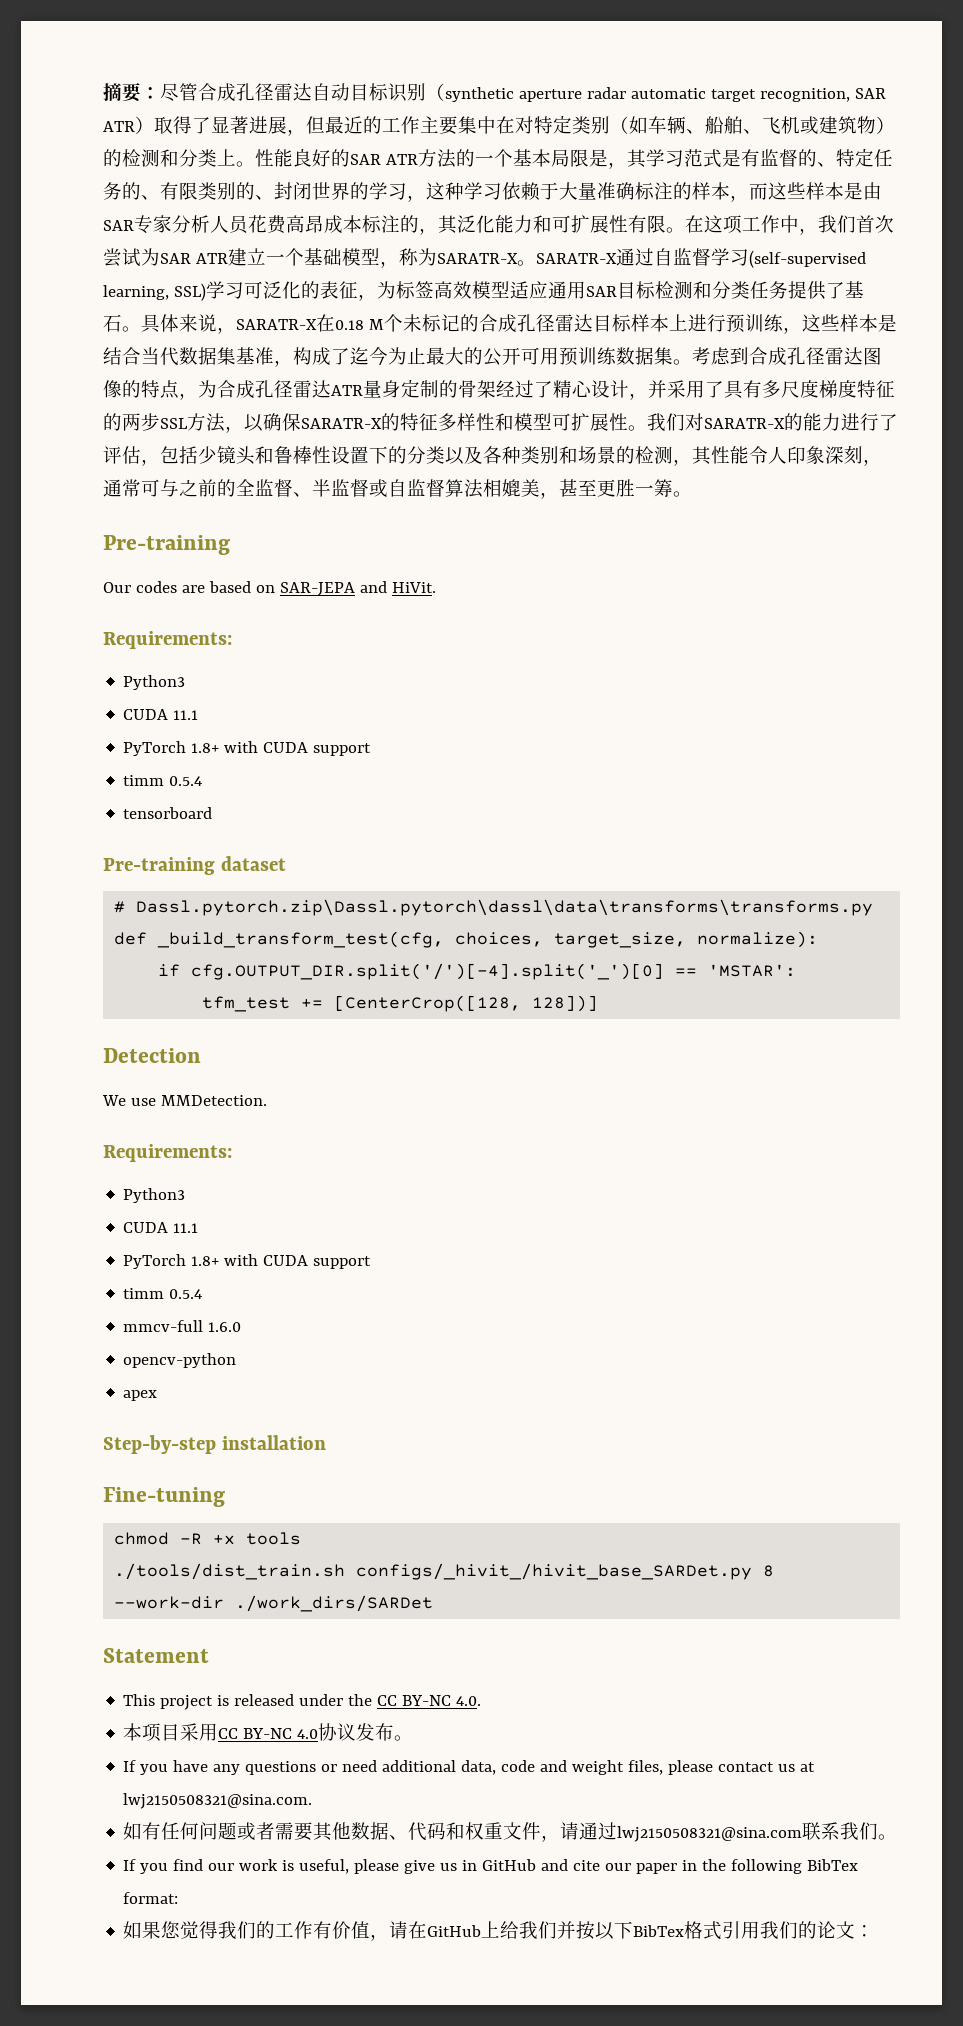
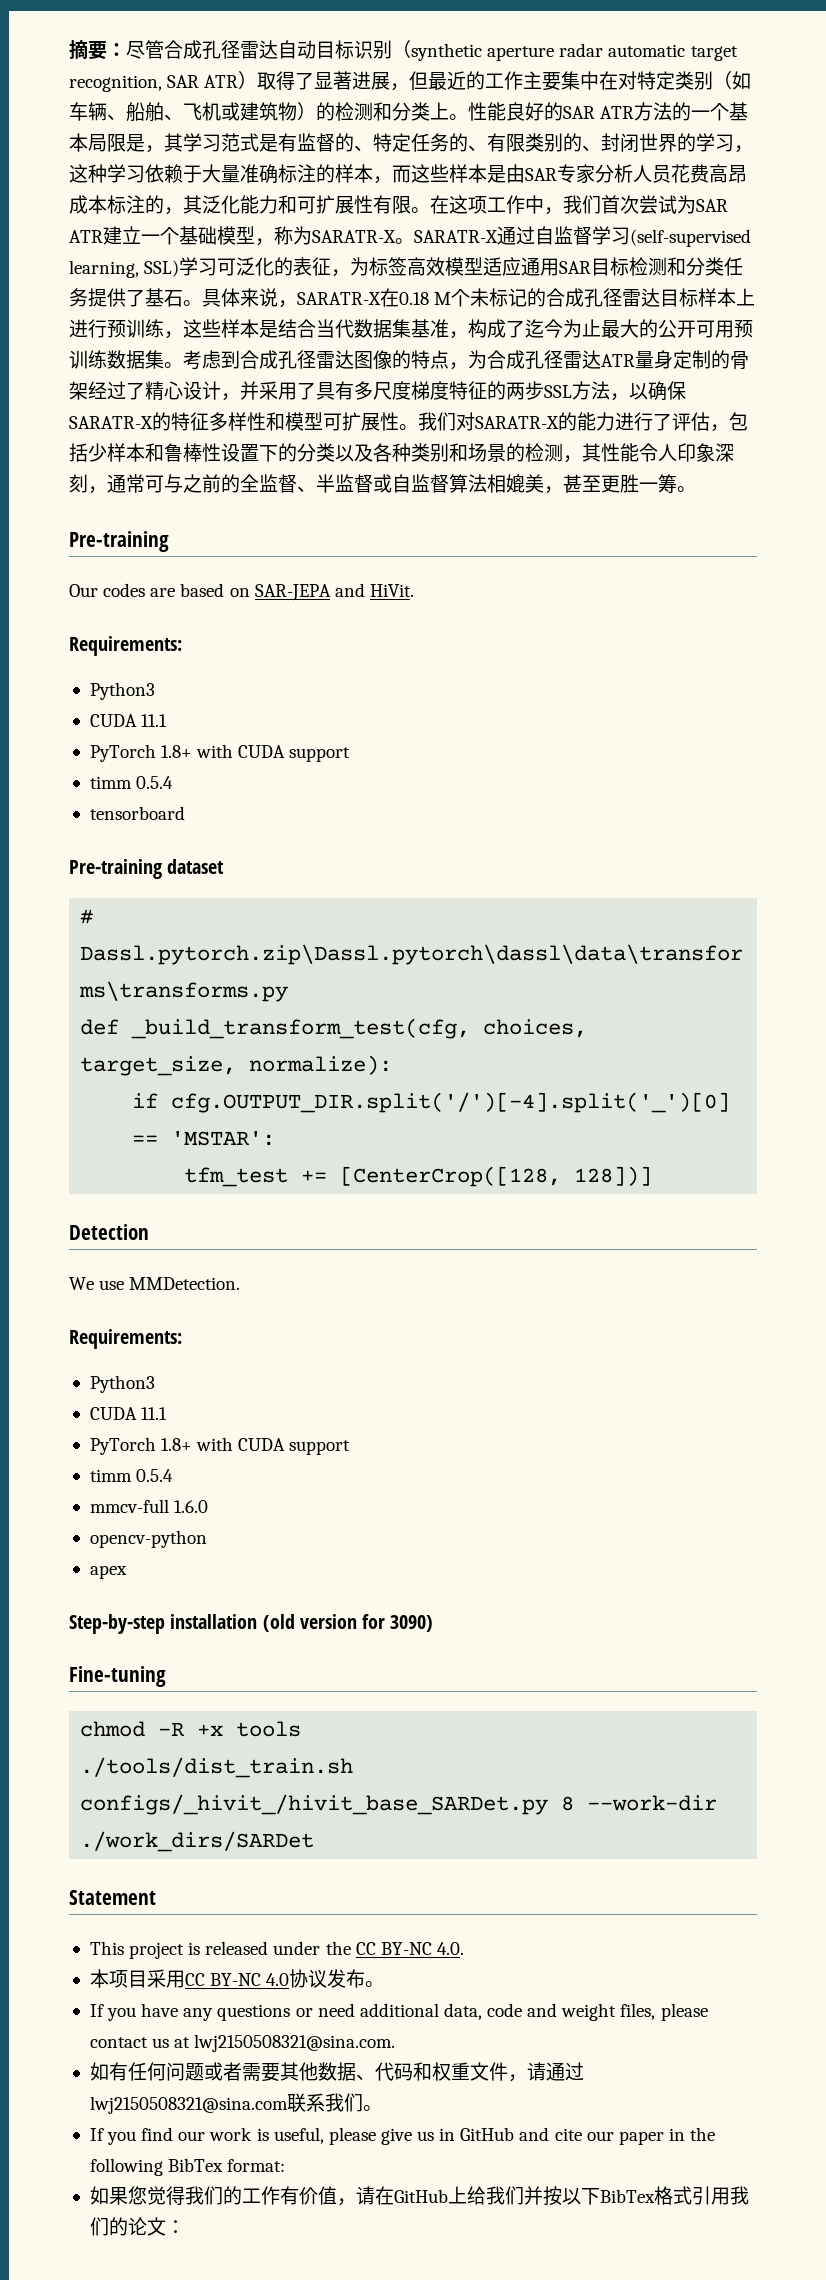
- 我们对SARATR-X的能力进行了评估，包括少镜头和鲁棒性设置下的分类以及各种类别和场景的检测，其性能令人印象深刻，通常可与之前的全监督、半监督或自监督算法相媲美，甚至更胜一筹。
+ 我们对SARATR-X的能力进行了评估，包括少样本和鲁棒性设置下的分类以及各种类别和场景的检测，其性能令人印象深刻，通常可与之前的全监督、半监督或自监督算法相媲美，甚至更胜一筹。
- Step-by-step installation
+ Step-by-step installation (old version for 3090)

